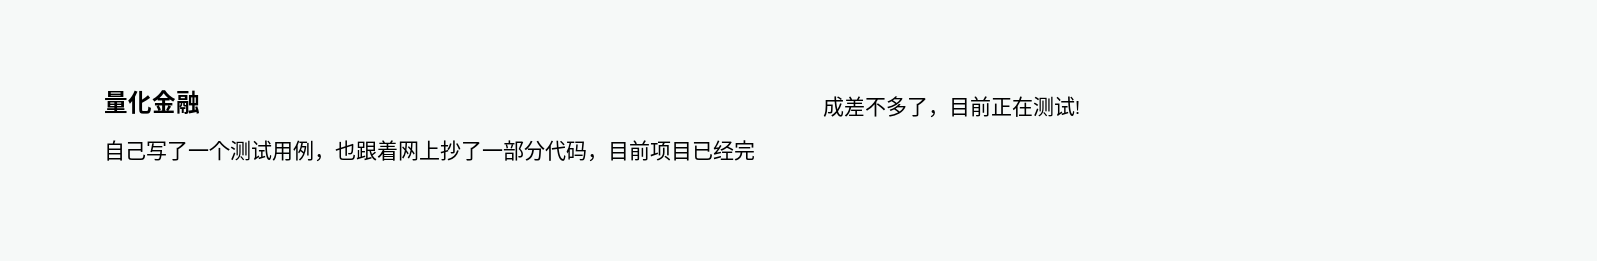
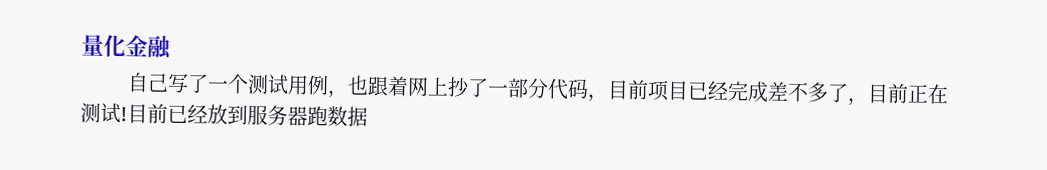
+ 目前已经放到服务器跑数据

